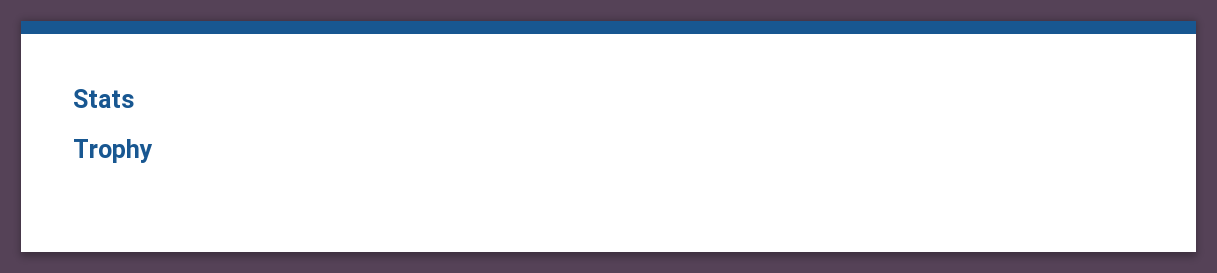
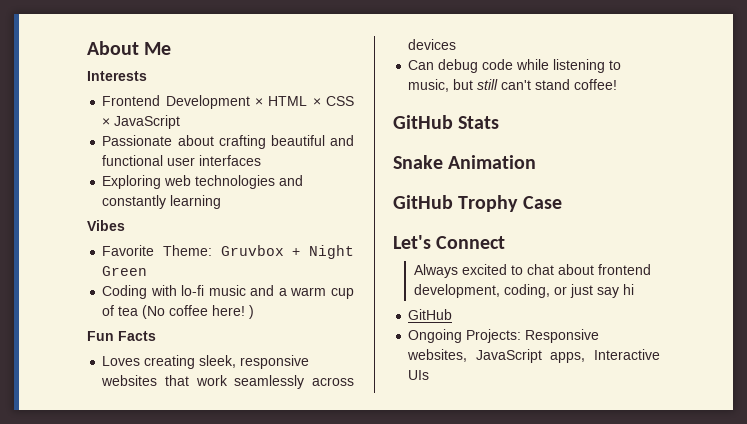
- Stats
- Trophy
+ About Me
+ Interests
+ Frontend Development × HTML × CSS × JavaScript
+ Passionate about crafting beautiful and functional user interfaces
+ Exploring web technologies and constantly learning
+ Vibes
+ Favorite Theme: Gruvbox + Night Green
+ Coding with lo-fi music and a warm cup of tea (No coffee here! )
+ Fun Facts
+ Loves creating sleek, responsive websites that work seamlessly across devices
+ Can debug code while listening to music, but still can't stand coffee!
+ GitHub Stats
+ Snake Animation
+ GitHub Trophy Case
+ Let's Connect
+ Always excited to chat about frontend development, coding, or just say hi
+ GitHub
+ Ongoing Projects: Responsive websites, JavaScript apps, Interactive UIs

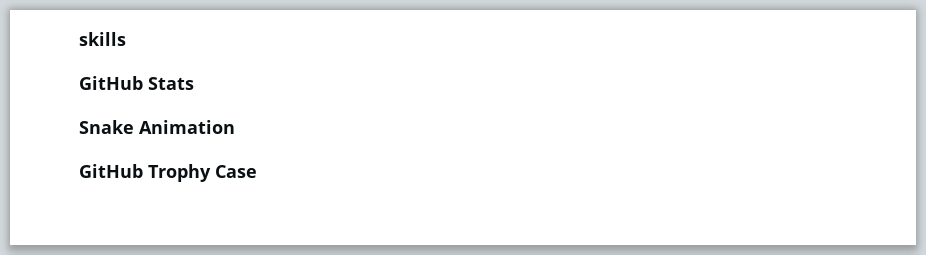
- About Me
- Interests
- Frontend Development × HTML × CSS × JavaScript
- Passionate about crafting beautiful and functional user interfaces
- Exploring web technologies and constantly learning
- Vibes
- Favorite Theme: Gruvbox + Night Green
- Coding with lo-fi music and a warm cup of tea (No coffee here! )
- Fun Facts
- Loves creating sleek, responsive websites that work seamlessly across devices
- Can debug code while listening to music, but still can't stand coffee!
+ skills
- Let's Connect
- Always excited to chat about frontend development, coding, or just say hi
- GitHub
- Ongoing Projects: Responsive websites, JavaScript apps, Interactive UIs

